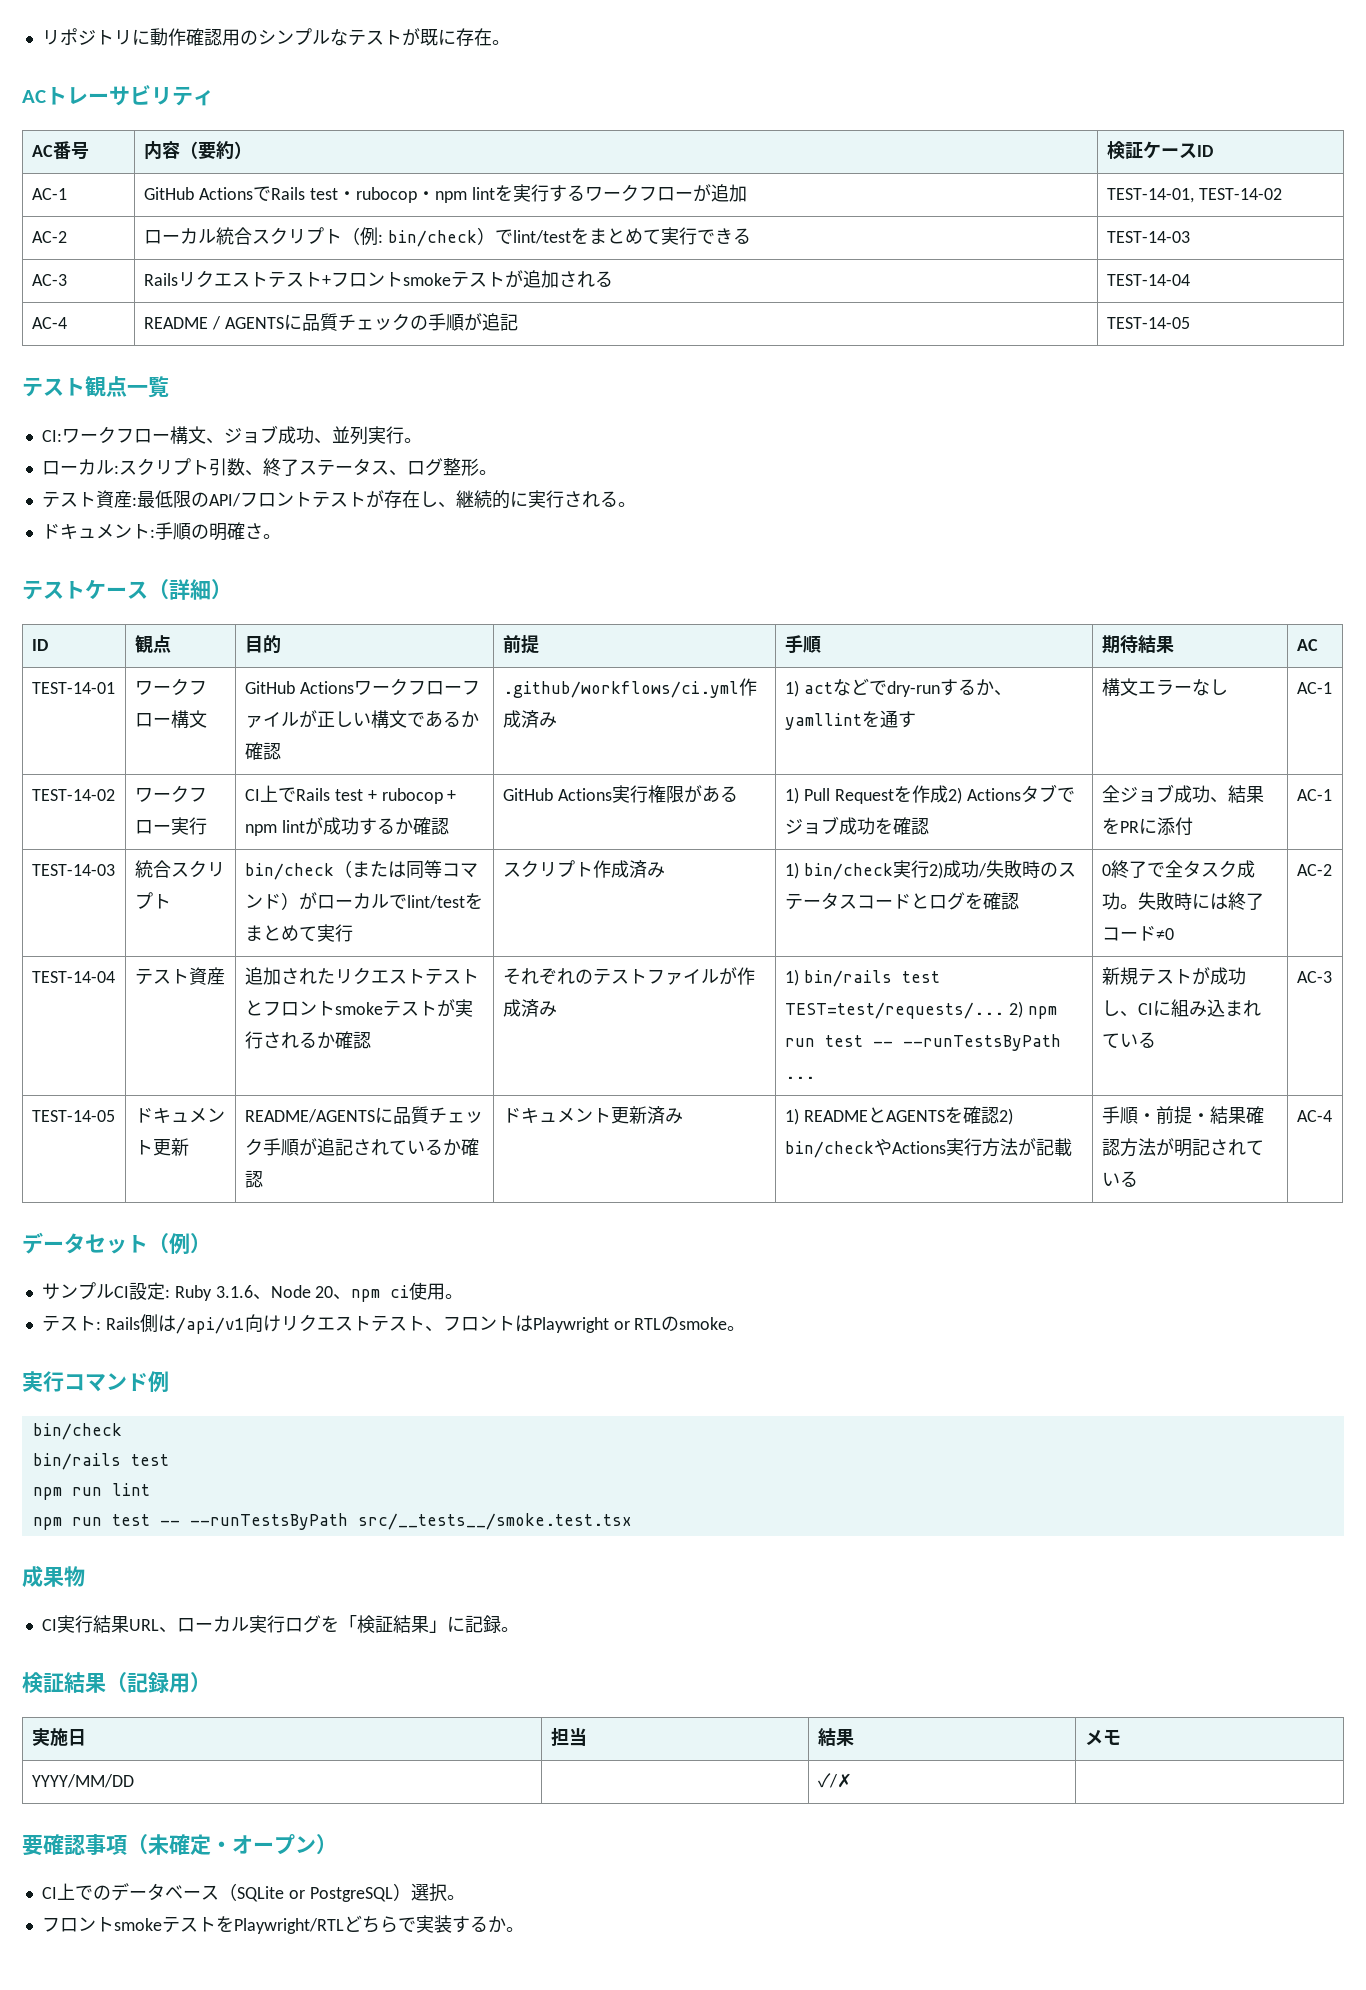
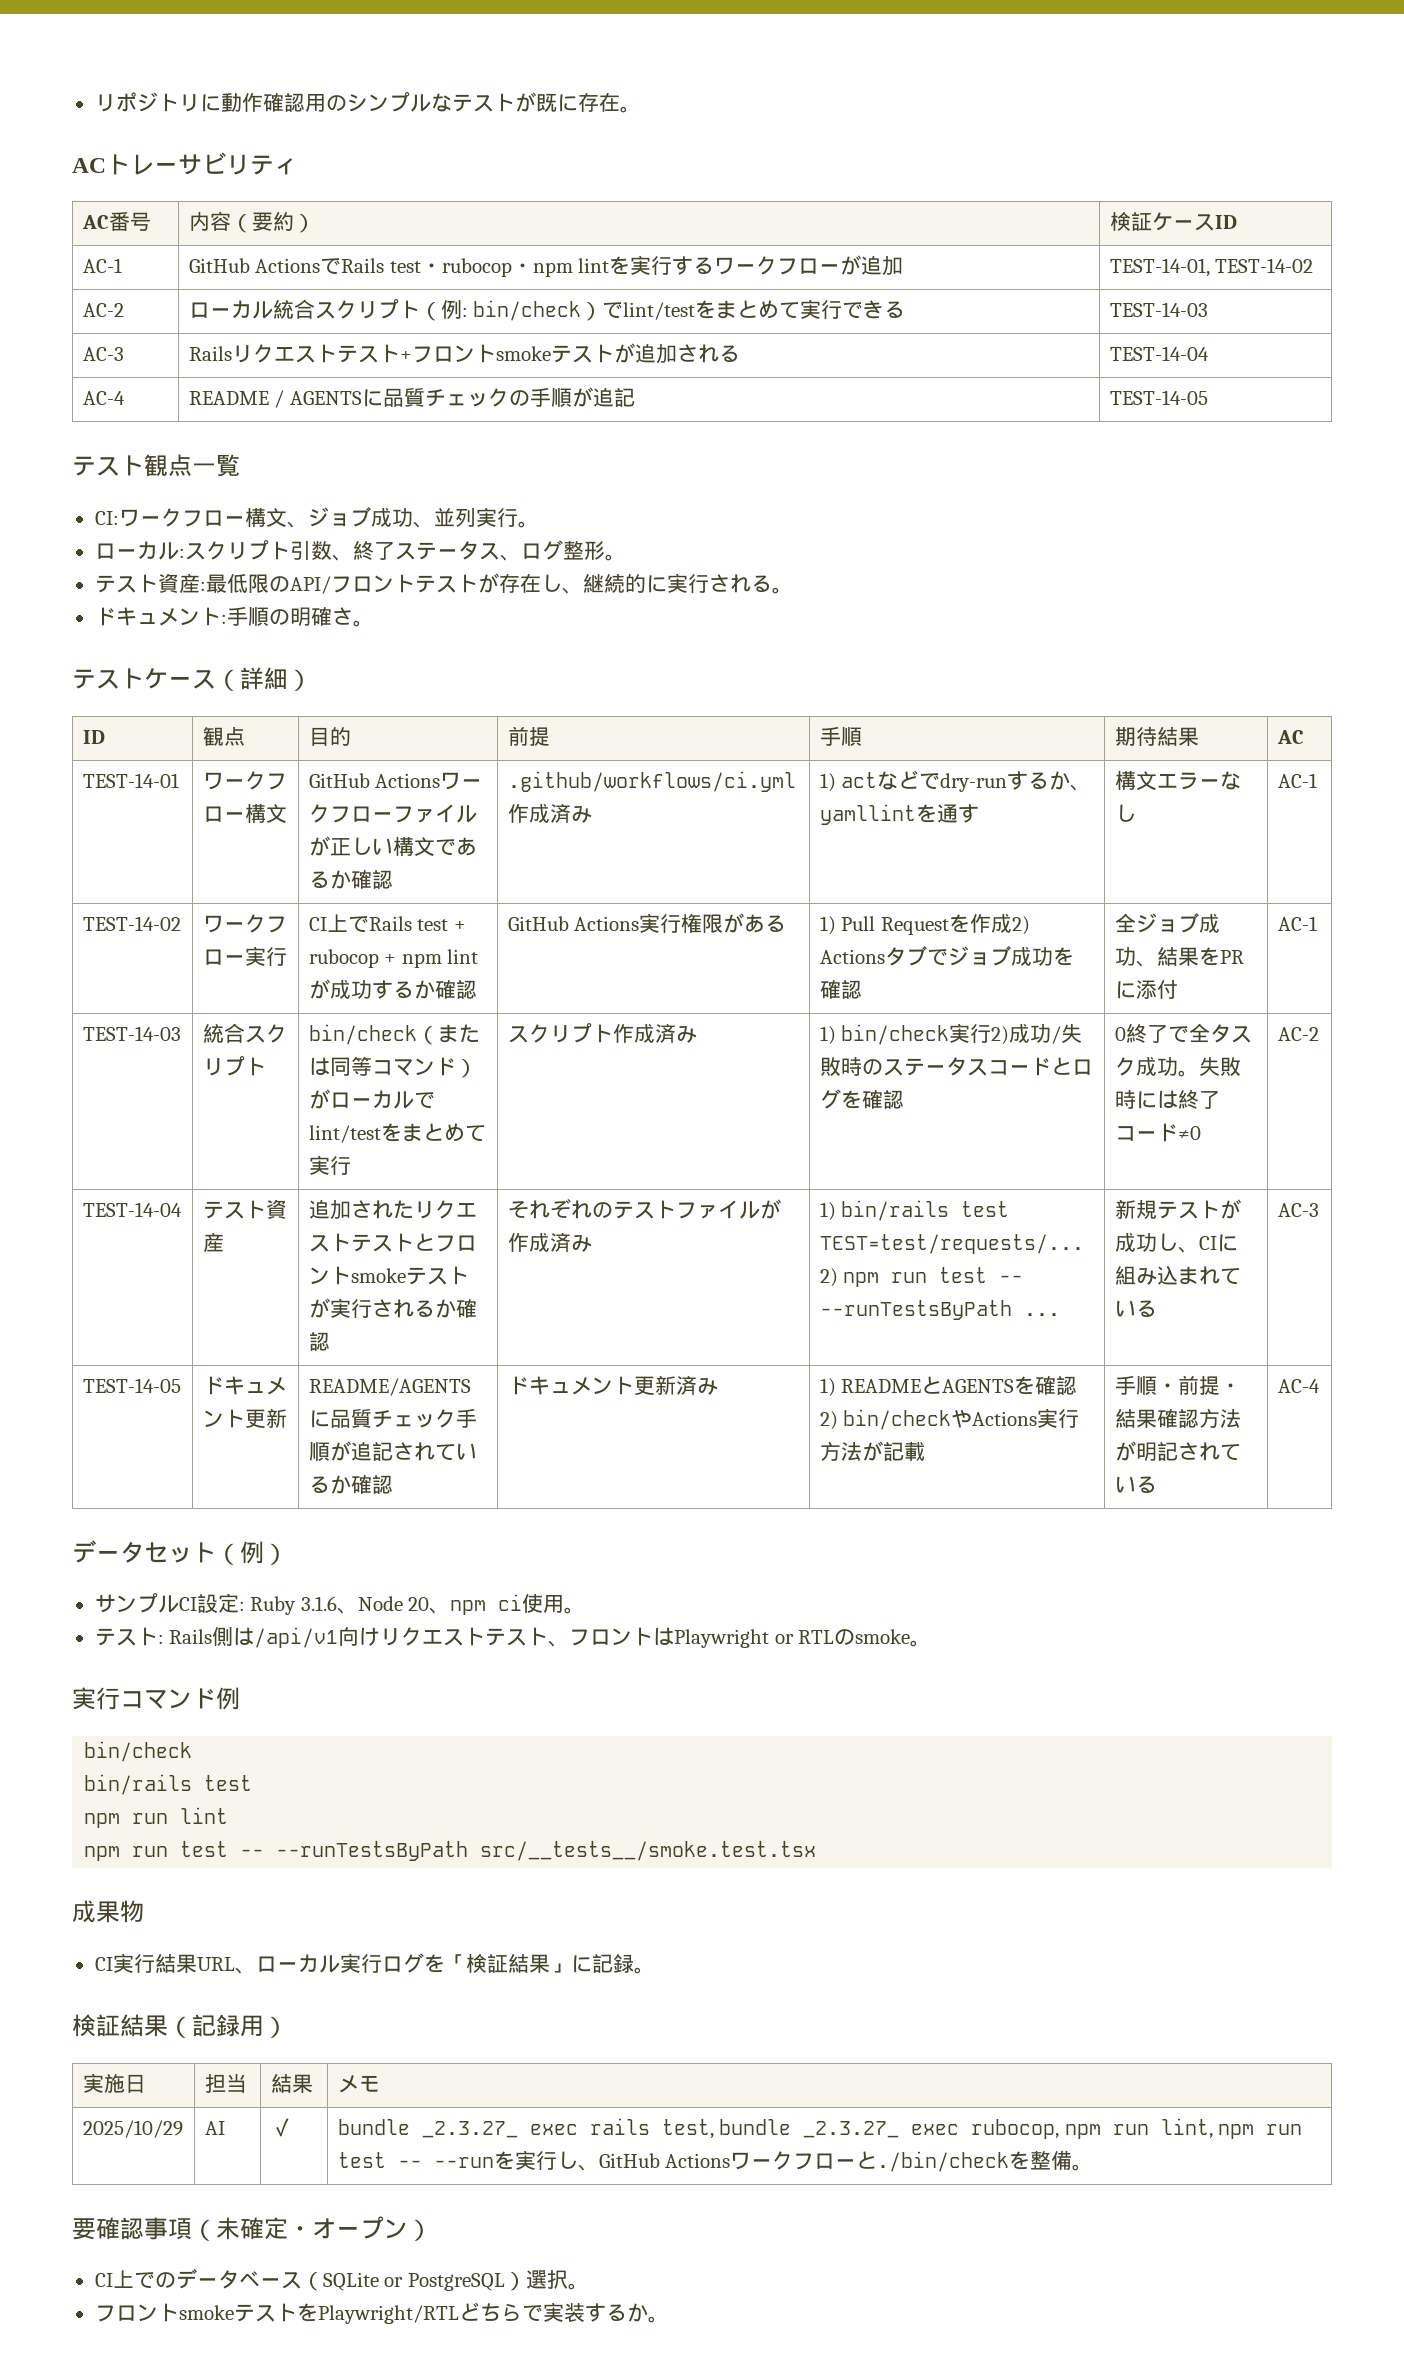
- YYYY/MM/DD | | ✓/✗ |
+ 2025/10/29 | AI | ✓ | bundle _2.3.27_ exec rails test, bundle _2.3.27_ exec rubocop, npm run lint, npm run test -- --runを実行し、GitHub Actionsワークフローと./bin/checkを整備。

